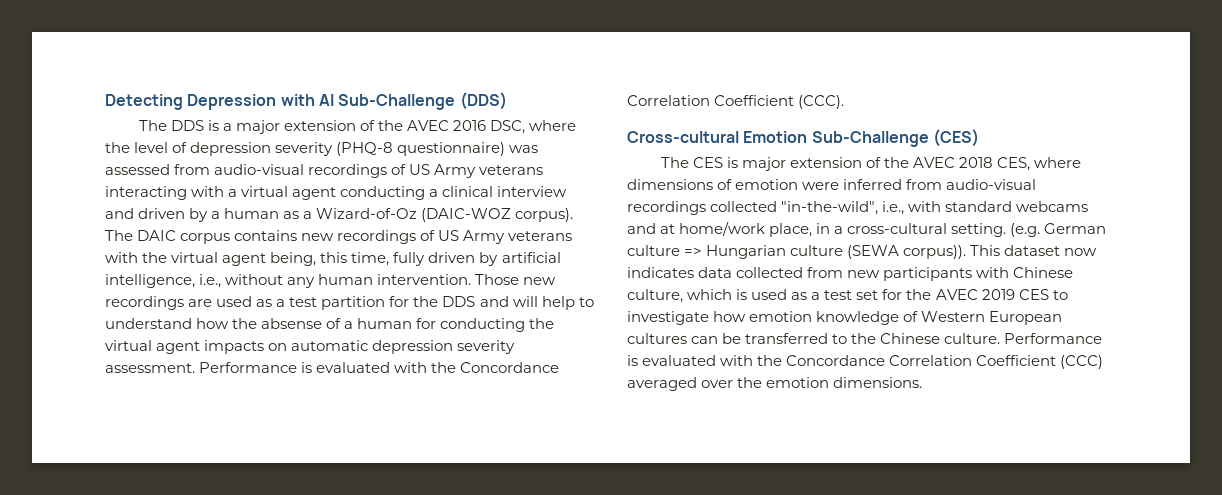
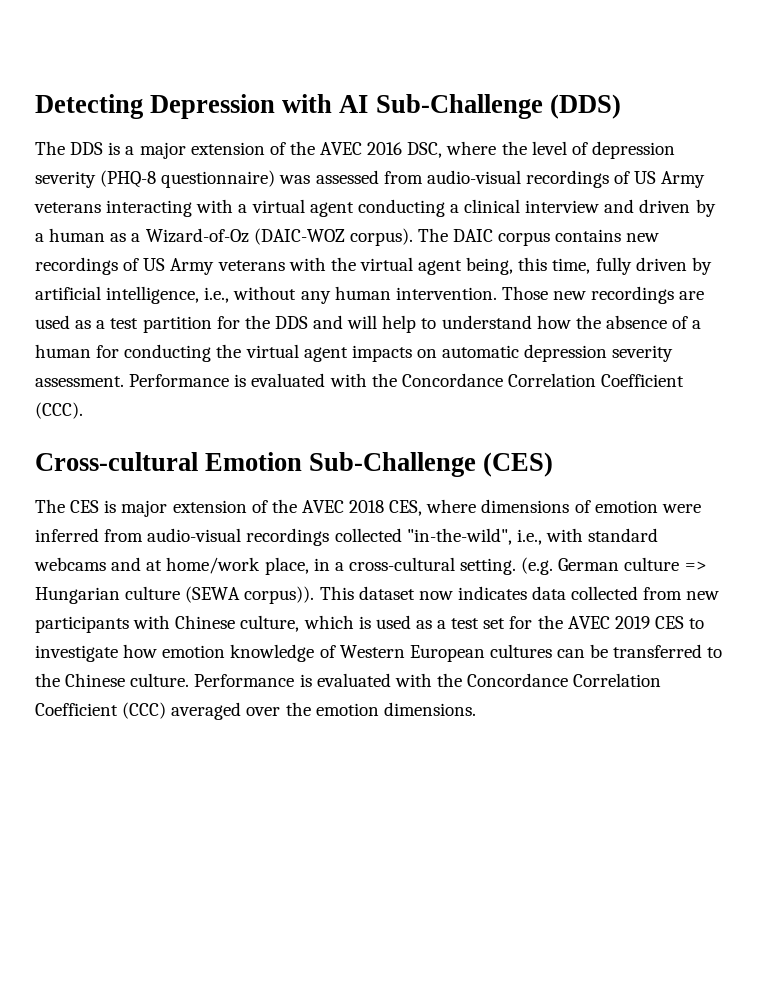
- Those new recordings are used as a test partition for the DDS and will help to understand how the absense of a human for conducting the virtual agent impacts on automatic depression severity assessment.
+ Those new recordings are used as a test partition for the DDS and will help to understand how the absence of a human for conducting the virtual agent impacts on automatic depression severity assessment.

